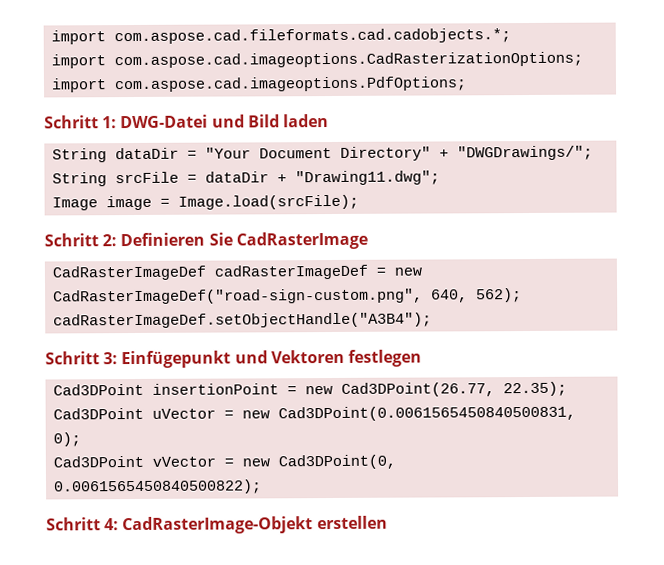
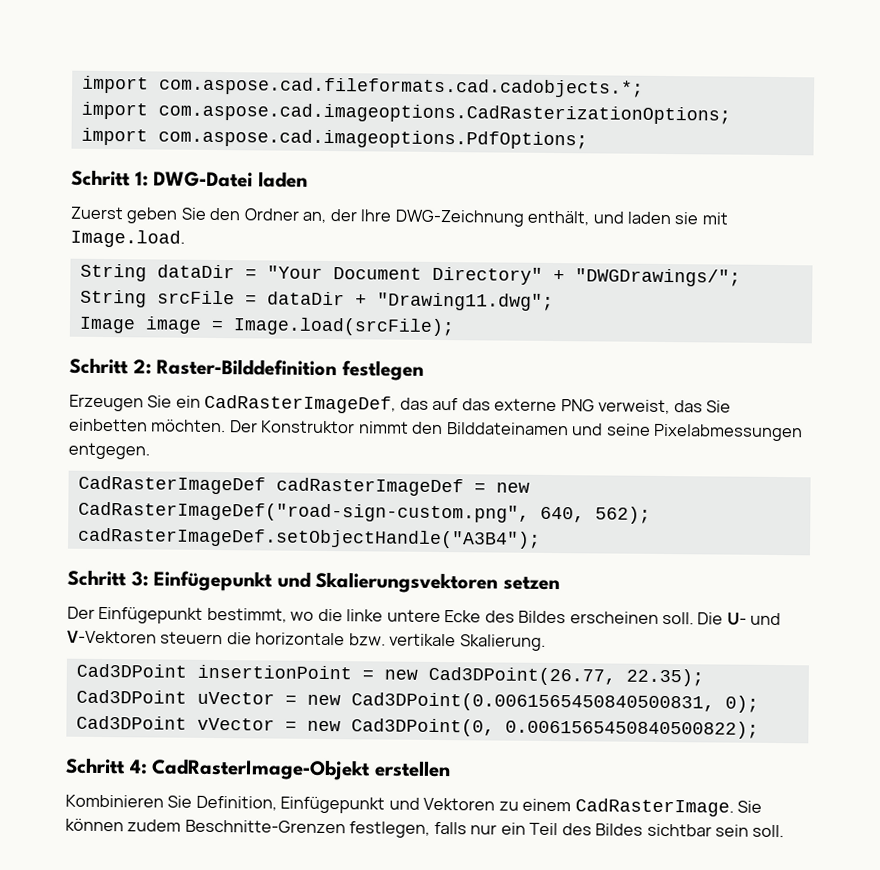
- Schritt 1: DWG‑Datei und Bild laden
+ Schritt 1: DWG‑Datei laden
+ Zuerst geben Sie den Ordner an, der Ihre DWG‑Zeichnung enthält, und laden sie mit Image.load.
- Schritt 2: Definieren Sie CadRasterImage
+ Schritt 2: Raster‑Bilddefinition festlegen
+ Erzeugen Sie ein CadRasterImageDef, das auf das externe PNG verweist, das Sie einbetten möchten. Der Konstruktor nimmt den Bilddateinamen und seine Pixelabmessungen entgegen.
- Schritt 3: Einfügepunkt und Vektoren festlegen
+ Schritt 3: Einfügepunkt und Skalierungsvektoren setzen
+ Der Einfügepunkt bestimmt, wo die linke untere Ecke des Bildes erscheinen soll. Die U‑ und V‑Vektoren steuern die horizontale bzw. vertikale Skalierung.
+ Kombinieren Sie Definition, Einfügepunkt und Vektoren zu einem CadRasterImage. Sie können zudem Beschnitte‑Grenzen festlegen, falls nur ein Teil des Bildes sichtbar sein soll.

